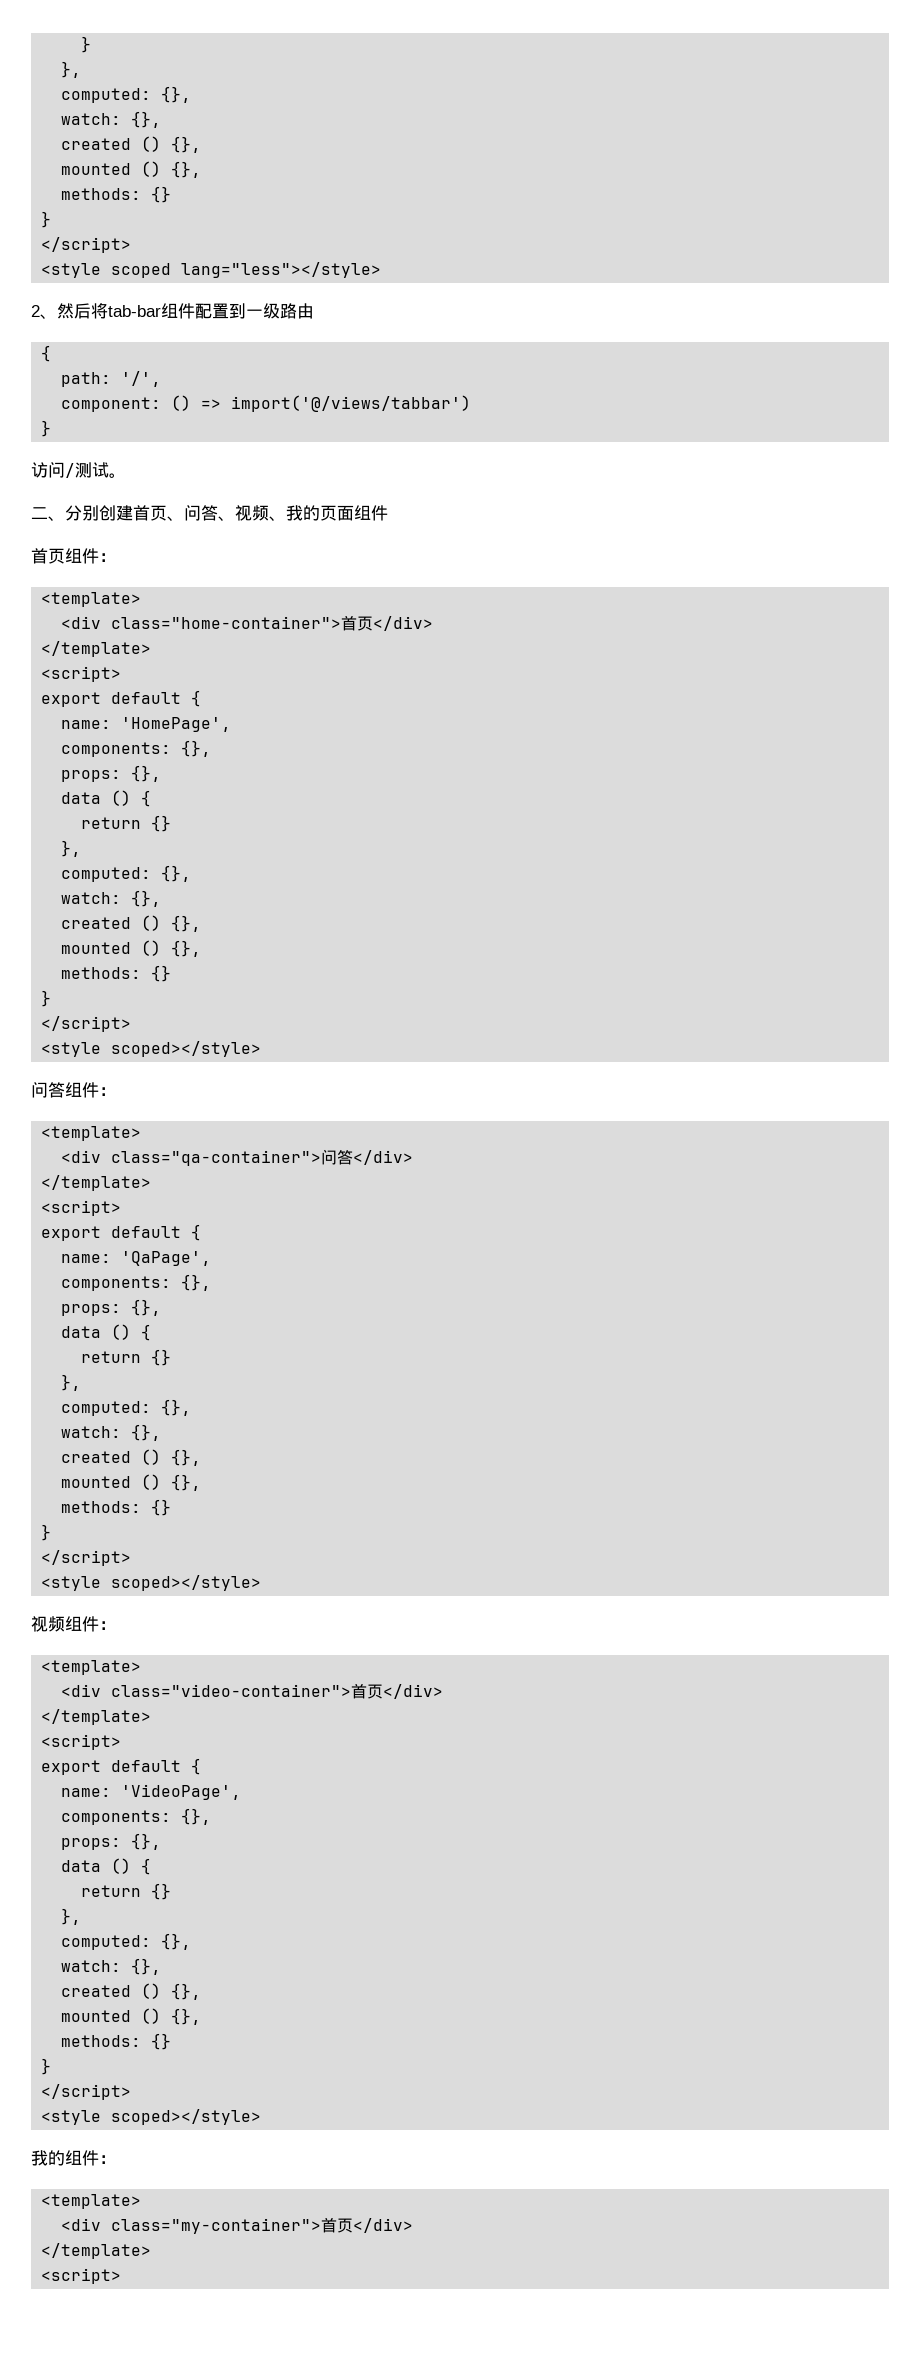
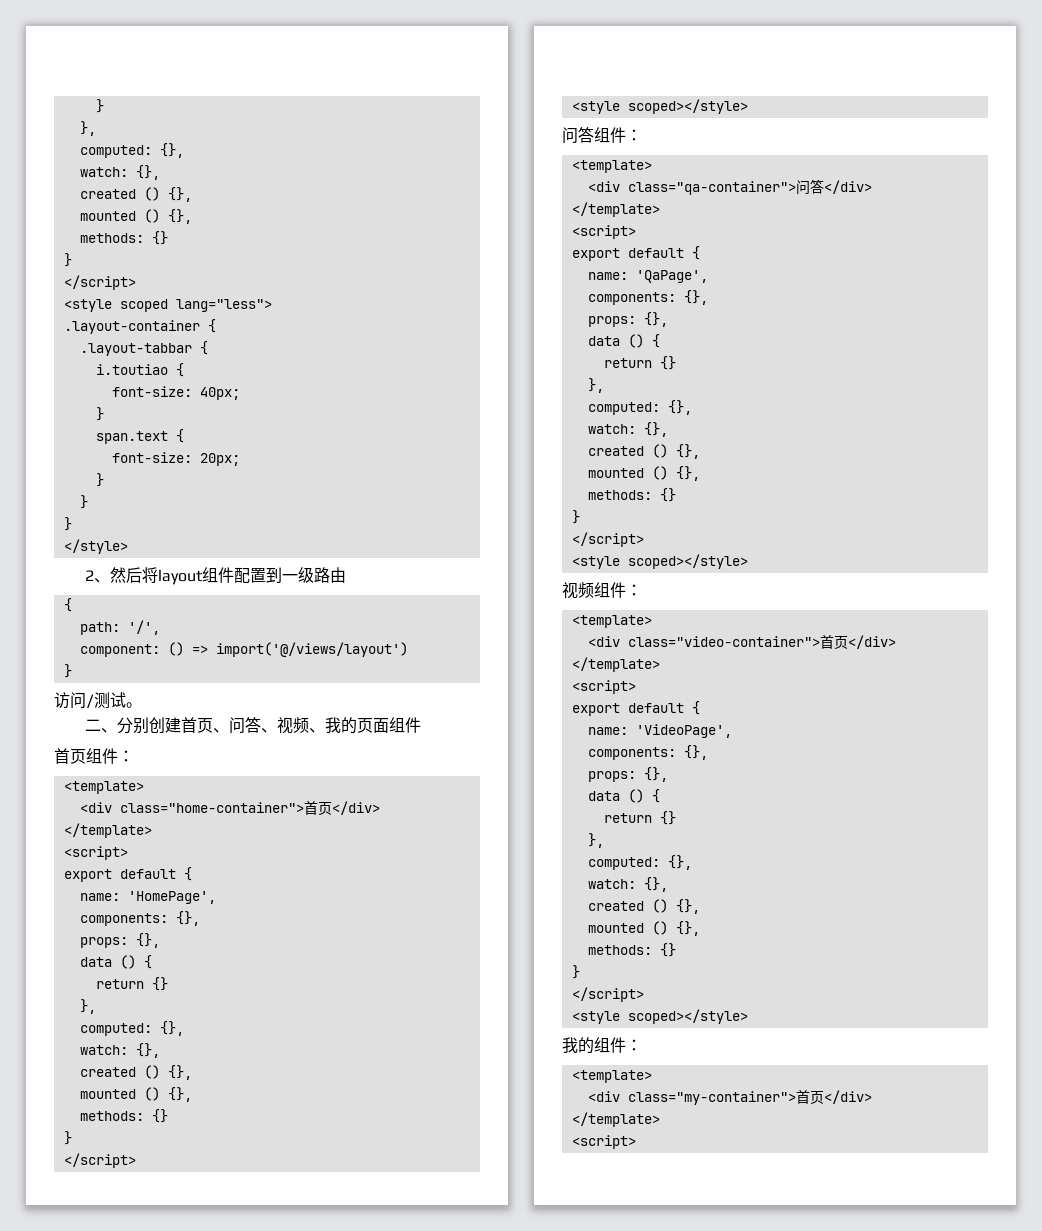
- <style scoped lang="less"></style>
+ <style scoped lang="less">
+ .layout-container {
+ .layout-tabbar {
+ i.toutiao {
+ font-size: 40px;
+ }
+ span.text {
+ font-size: 20px;
+ }
+ }
+ }
+ </style>
- 2、然后将tab-bar组件配置到一级路由
+ 2、然后将layout组件配置到一级路由
- component: () => import('@/views/tabbar')
+ component: () => import('@/views/layout')

